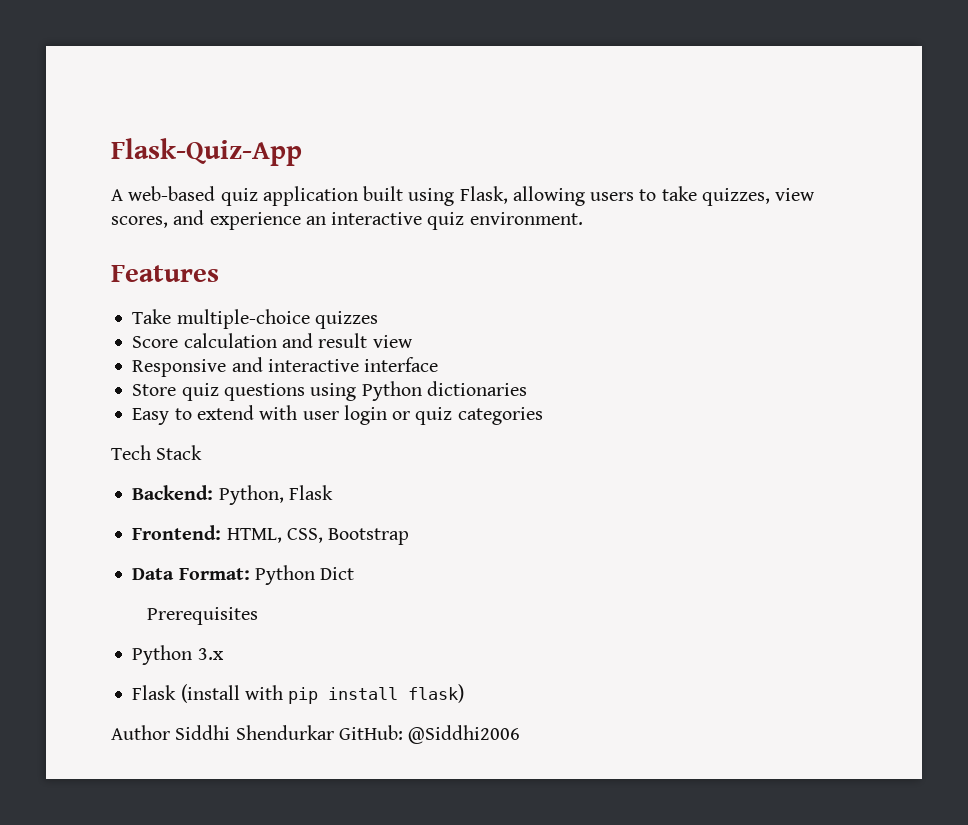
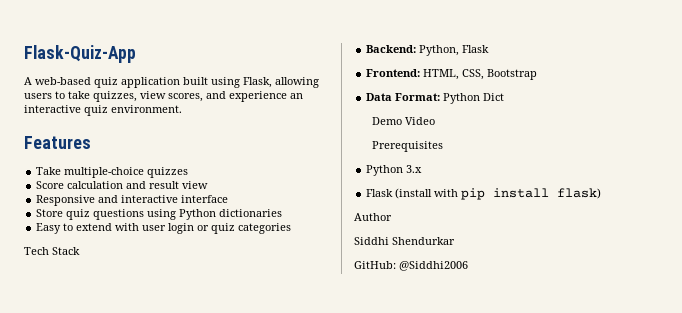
+ Demo Video
- Author Siddhi Shendurkar GitHub: @Siddhi2006
+ Author
+ Siddhi Shendurkar
+ GitHub: @Siddhi2006

